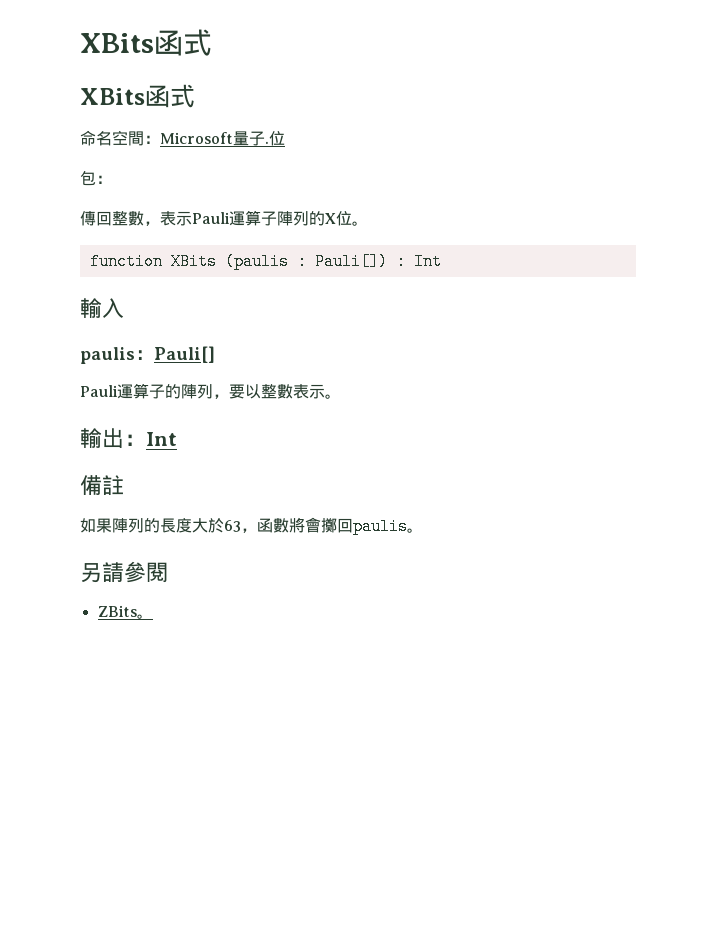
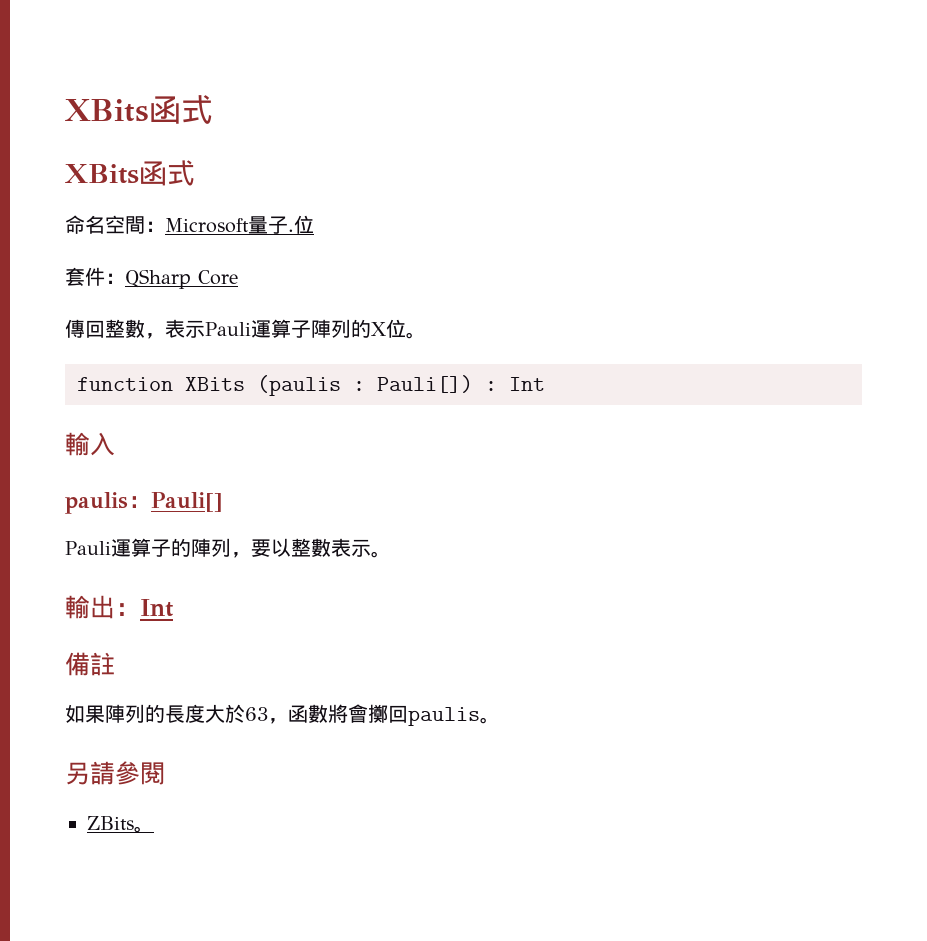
- 包：
+ 套件：QSharp Core

